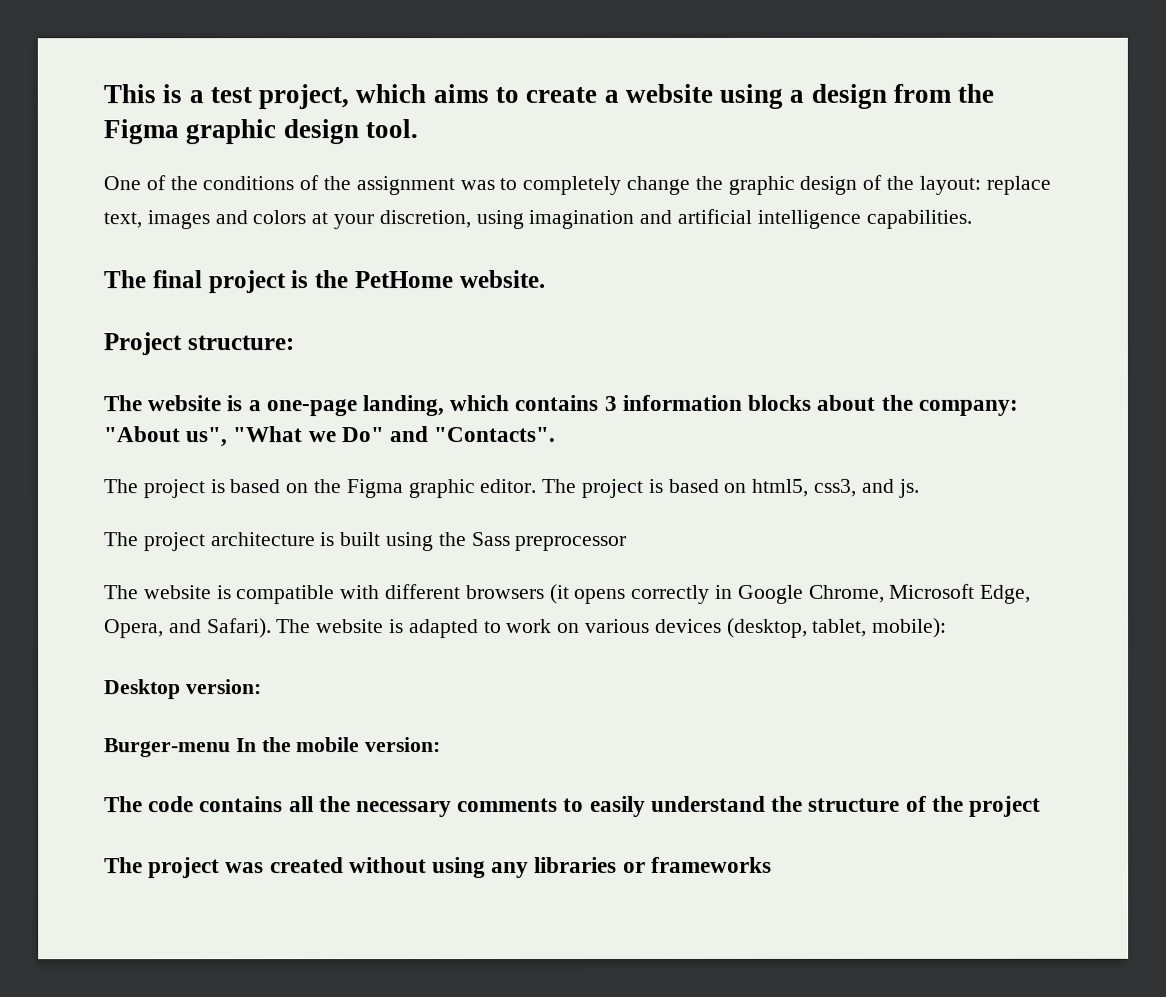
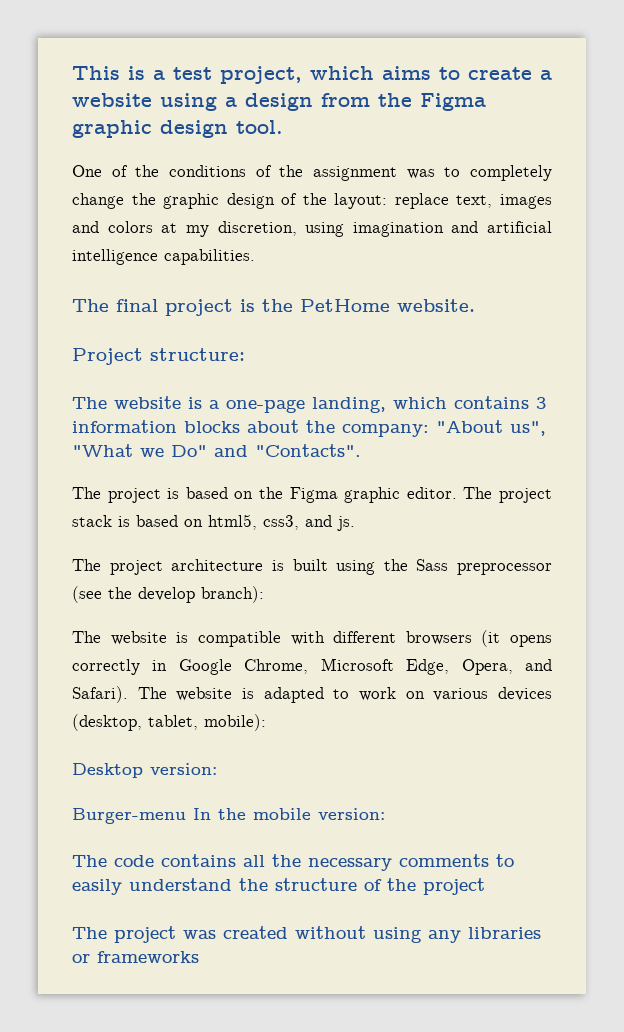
- One of the conditions of the assignment was to completely change the graphic design of the layout: replace text, images and colors at your discretion, using imagination and artificial intelligence capabilities.
+ One of the conditions of the assignment was to completely change the graphic design of the layout: replace text, images and colors at my discretion, using imagination and artificial intelligence capabilities.
- The project is based on html5, css3, and js.
+ The project stack is based on html5, css3, and js.
- The project architecture is built using the Sass preprocessor
+ The project architecture is built using the Sass preprocessor (see the develop branch):

